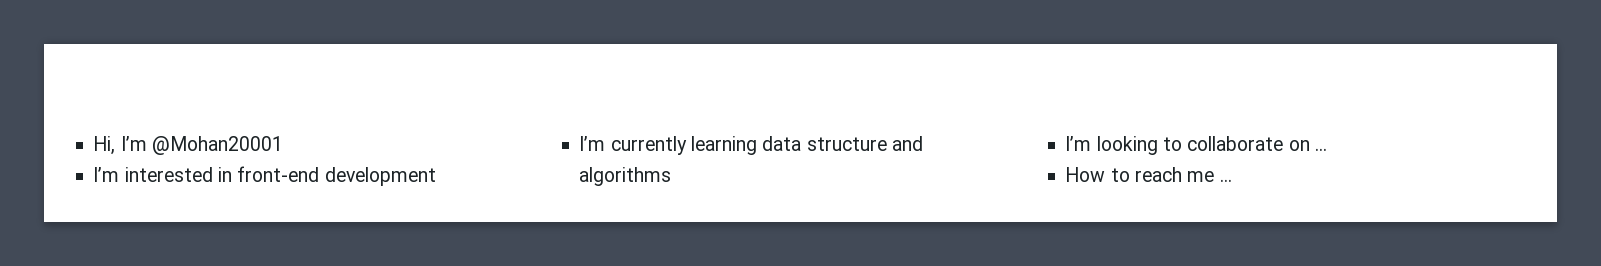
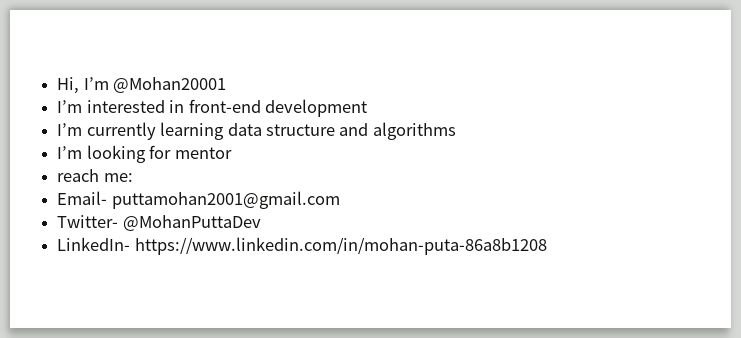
- I’m looking to collaborate on ...
- How to reach me ...
+ I’m looking for mentor
+ reach me:
+ Email- puttamohan2001@gmail.com
+ Twitter- @MohanPuttaDev
+ LinkedIn- https://www.linkedin.com/in/mohan-puta-86a8b1208

